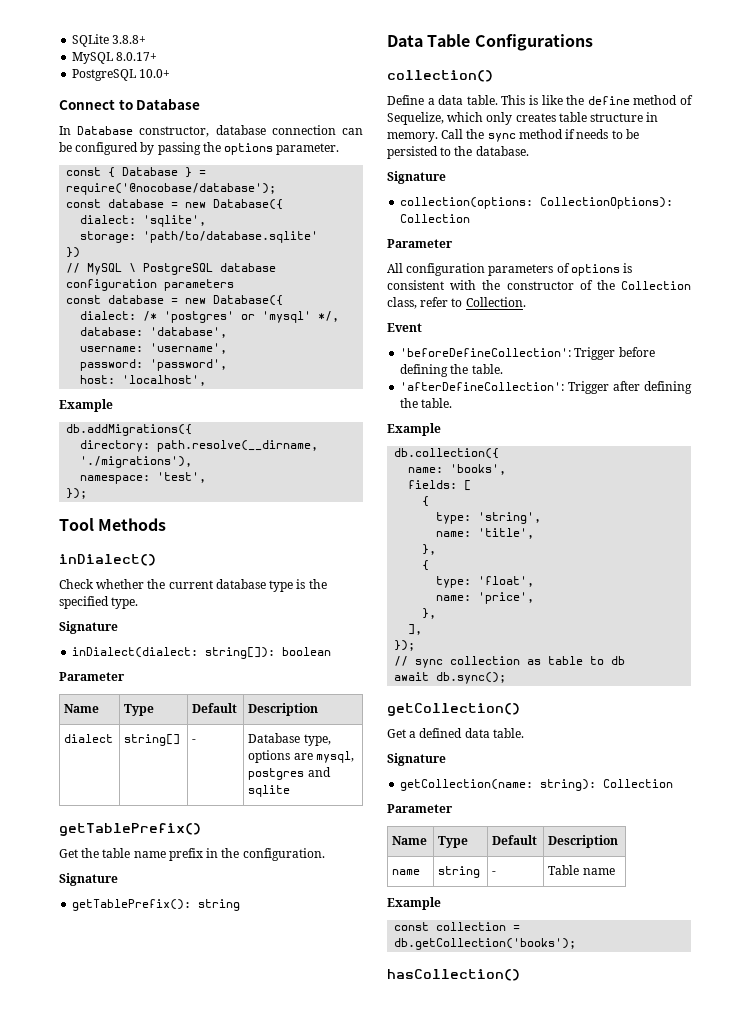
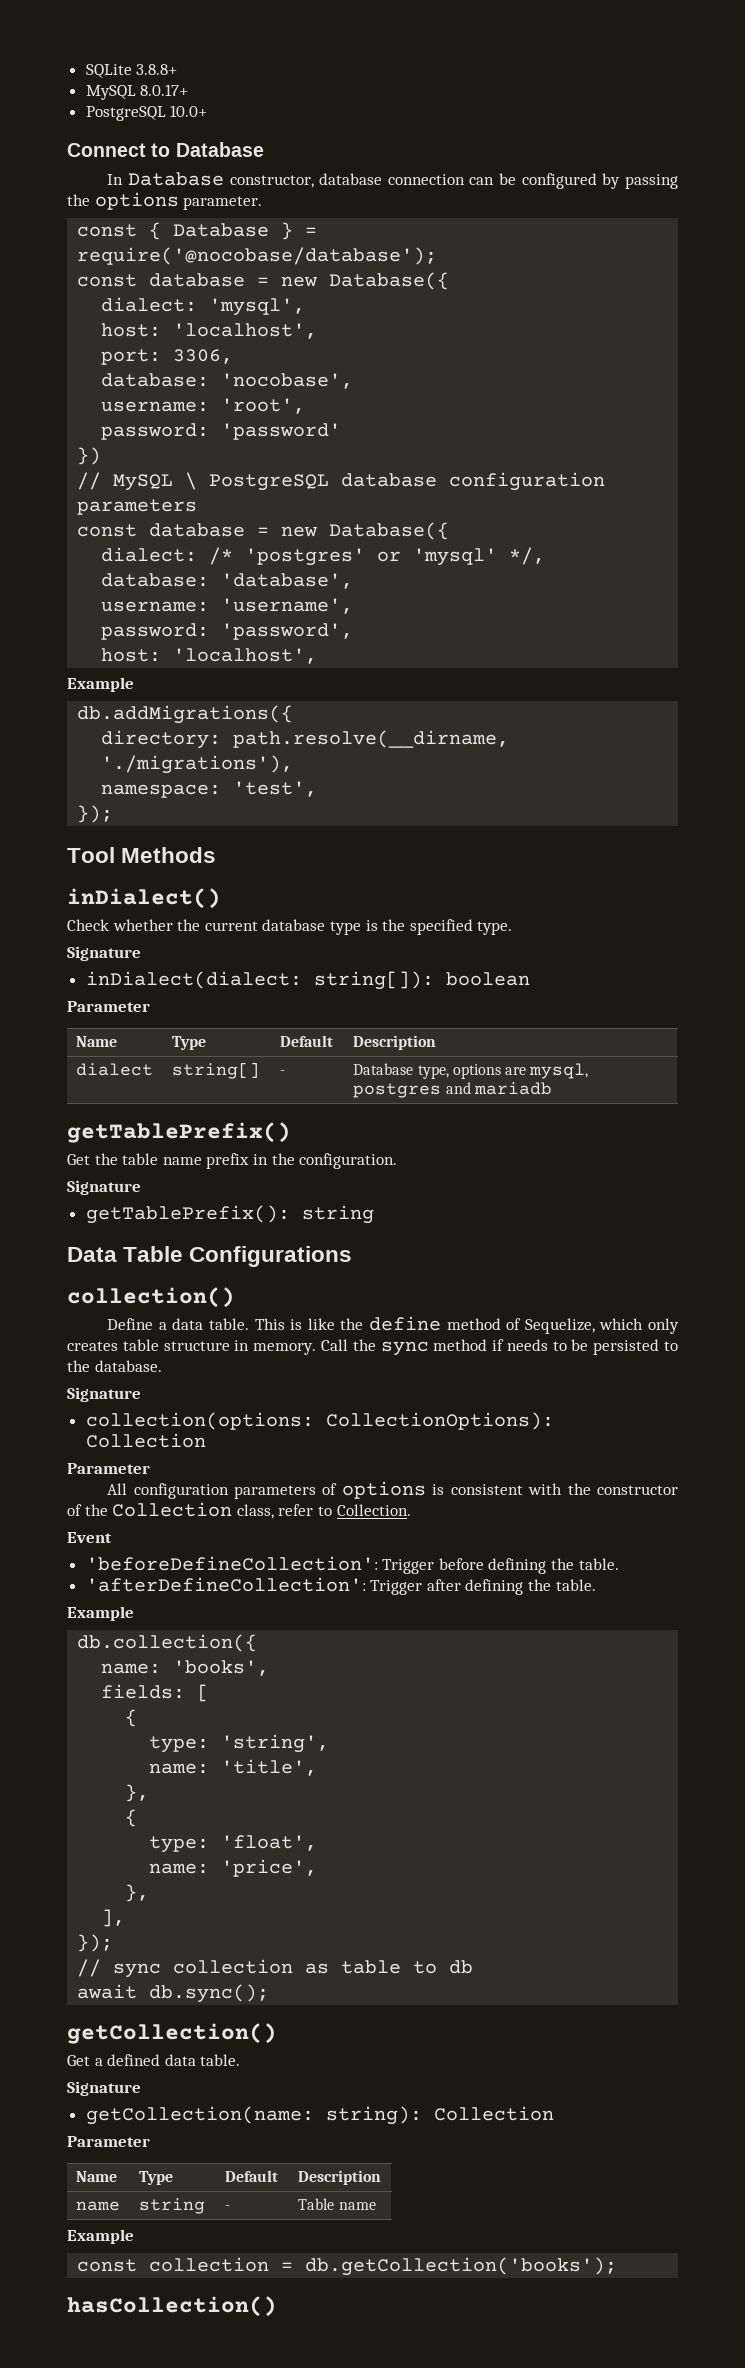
- dialect: 'sqlite',
- storage: 'path/to/database.sqlite'
+ dialect: 'mysql',
+ host: 'localhost',
+ port: 3306,
+ database: 'nocobase',
+ username: 'root',
+ password: 'password'
- dialect | string[] | - | Database type, options are mysql, postgres and sqlite
+ dialect | string[] | - | Database type, options are mysql, postgres and mariadb

